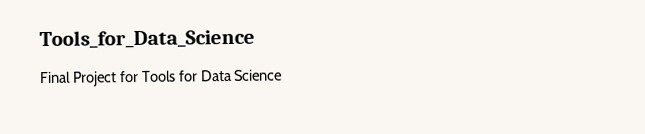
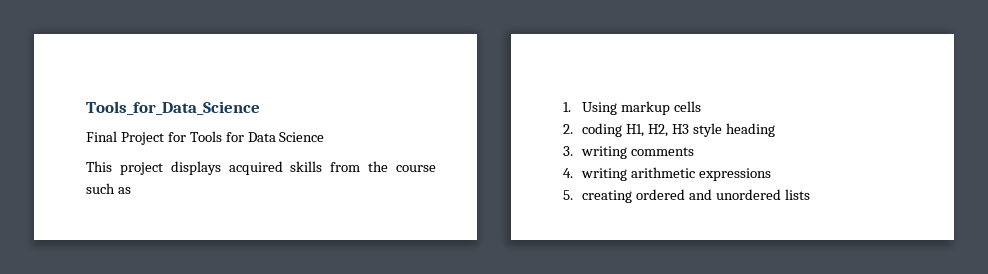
+ This project displays acquired skills from the course such as
+ 1. Using markup cells
+ 2. coding H1, H2, H3 style heading
+ 3. writing comments
+ 4. writing arithmetic expressions
+ 5. creating ordered and unordered lists

